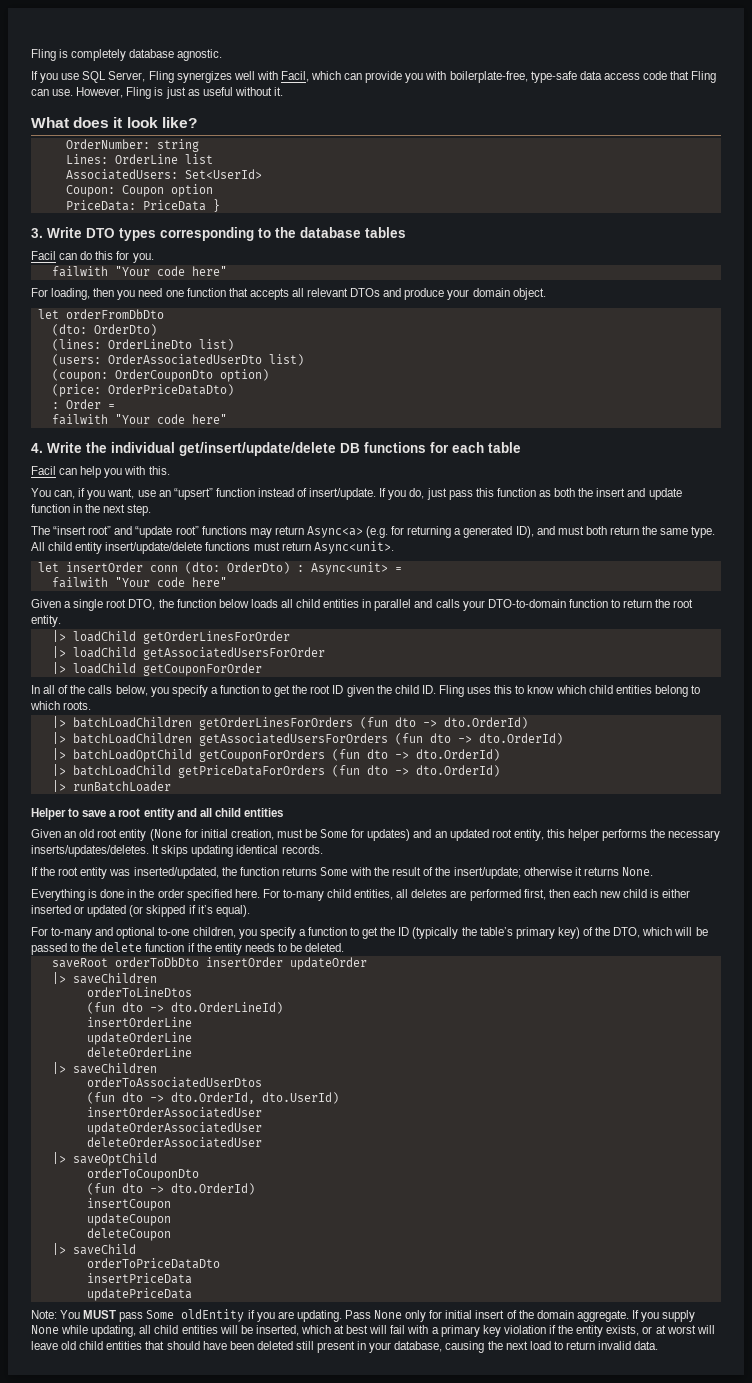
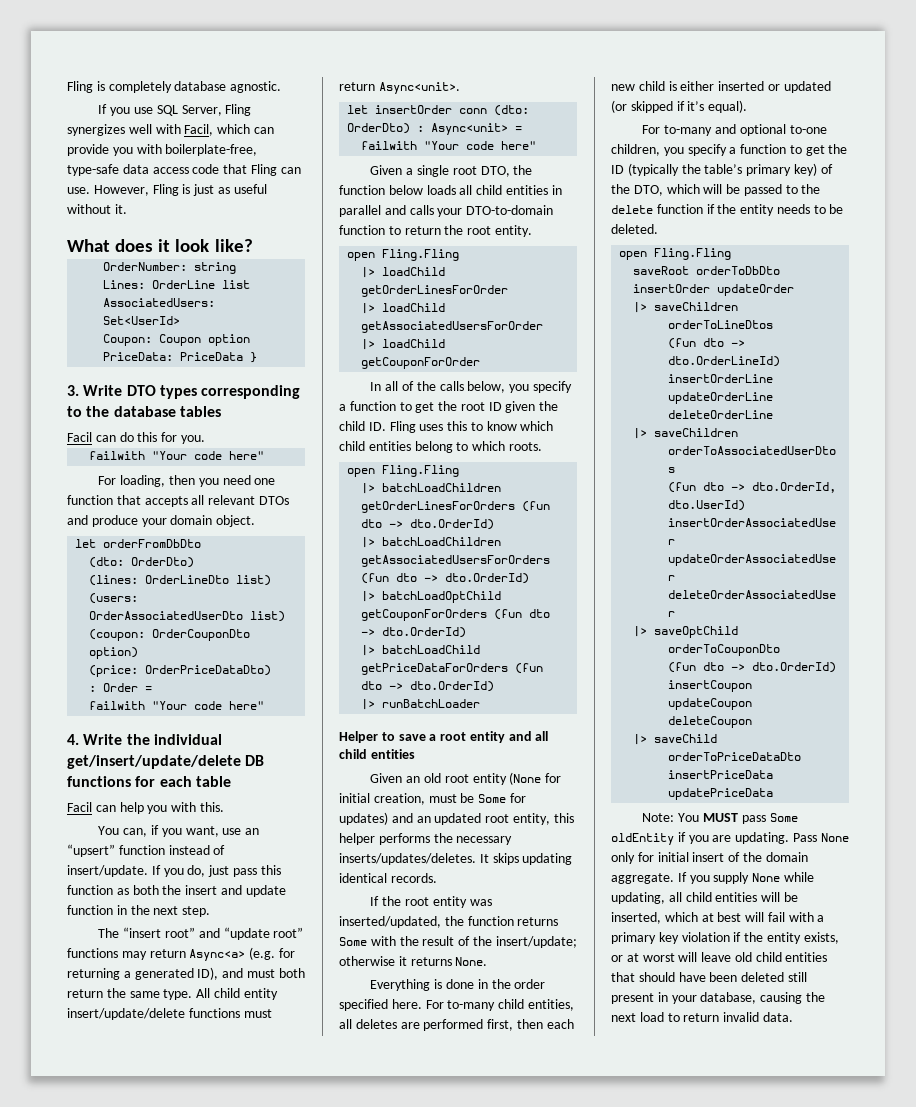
  Given a single root DTO, the function below loads all child entities in parallel and calls your DTO-to-domain function to return the root entity.
+ open Fling.Fling
  In all of the calls below, you specify a function to get the root ID given the child ID. Fling uses this to know which child entities belong to which roots.
+ open Fling.Fling
  For to-many and optional to-one children, you specify a function to get the ID (typically the table’s primary key) of the DTO, which will be passed to the delete function if the entity needs to be deleted.
+ open Fling.Fling

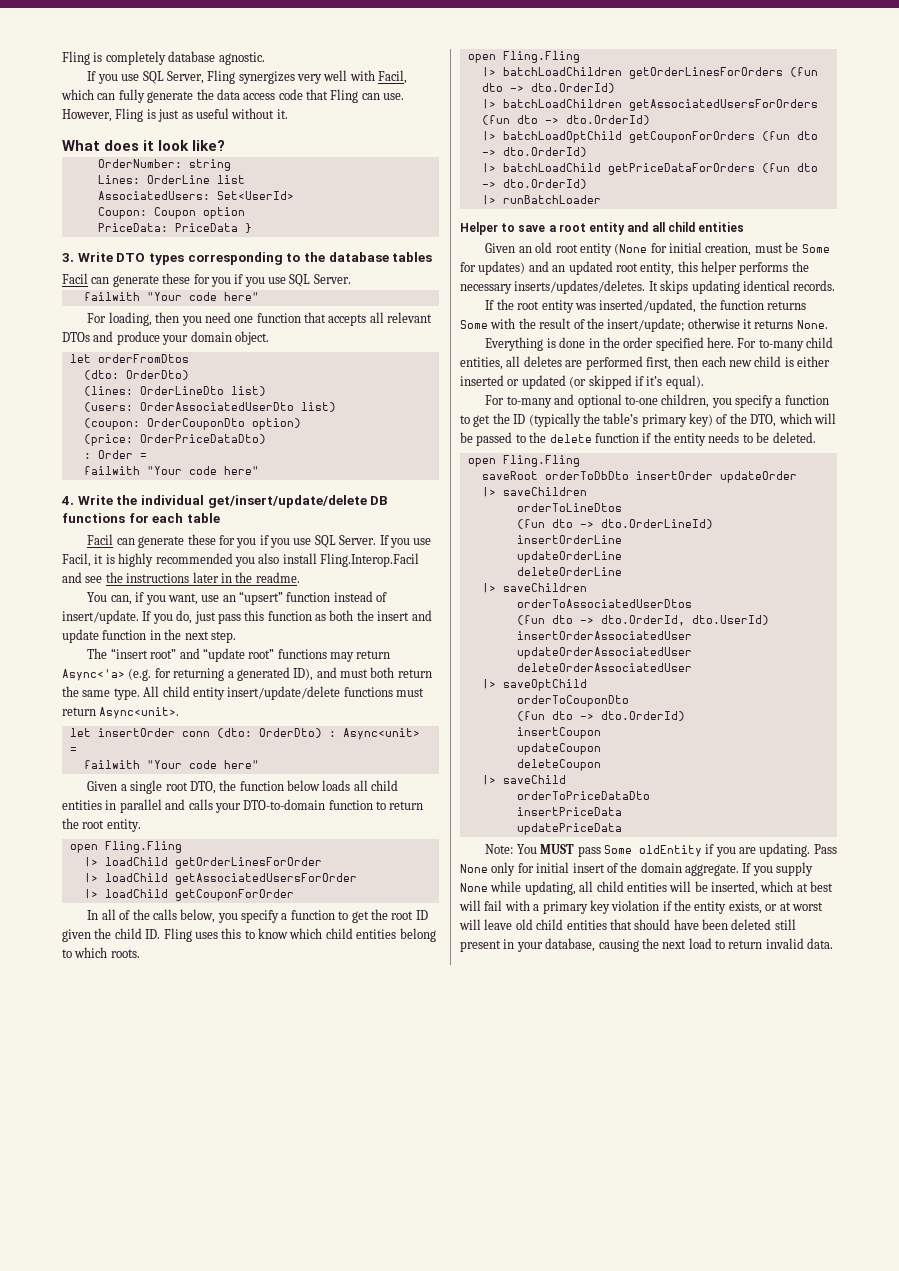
- If you use SQL Server, Fling synergizes well with Facil, which can provide you with boilerplate-free, type-safe data access code that Fling can use.
+ If you use SQL Server, Fling synergizes very well with Facil, which can fully generate the data access code that Fling can use.
  3. Write DTO types corresponding to the database tables
- Facil can do this for you.
+ Facil can generate these for you if you use SQL Server.
- let orderFromDbDto
+ let orderFromDtos
- Facil can help you with this.
+ Facil can generate these for you if you use SQL Server. If you use Facil, it is highly recommended you also install Fling.Interop.Facil and see the instructions later in the readme.
- The “insert root” and “update root” functions may return Async<a> (e.g. for returning a generated ID), and must both return the same type.
+ The “insert root” and “update root” functions may return Async<'a> (e.g. for returning a generated ID), and must both return the same type.

